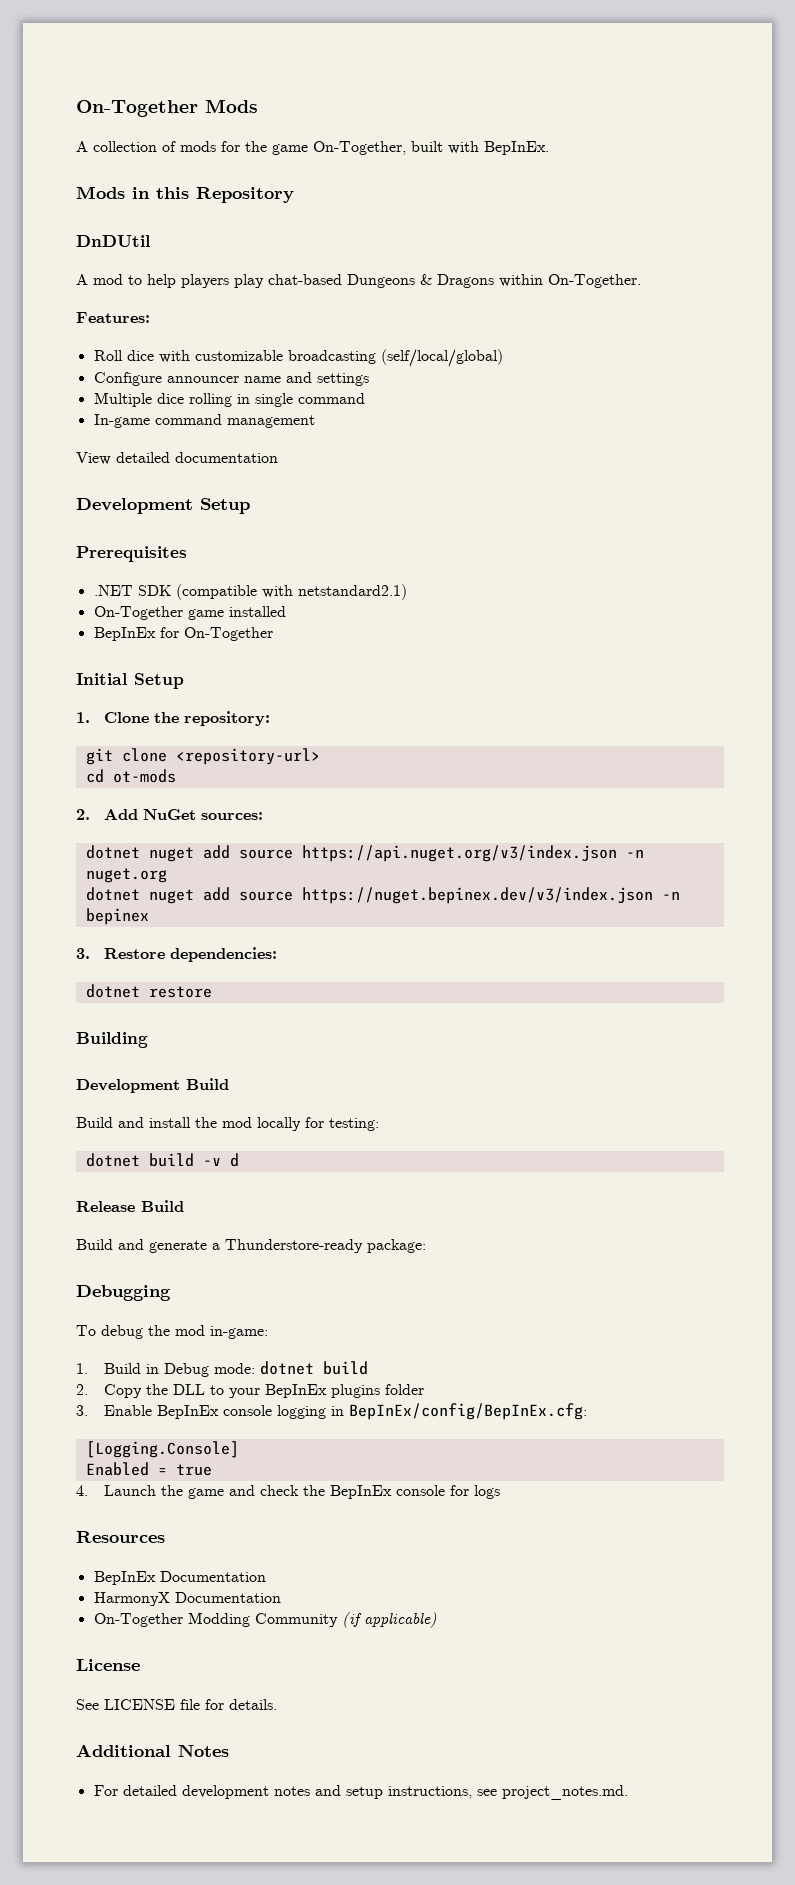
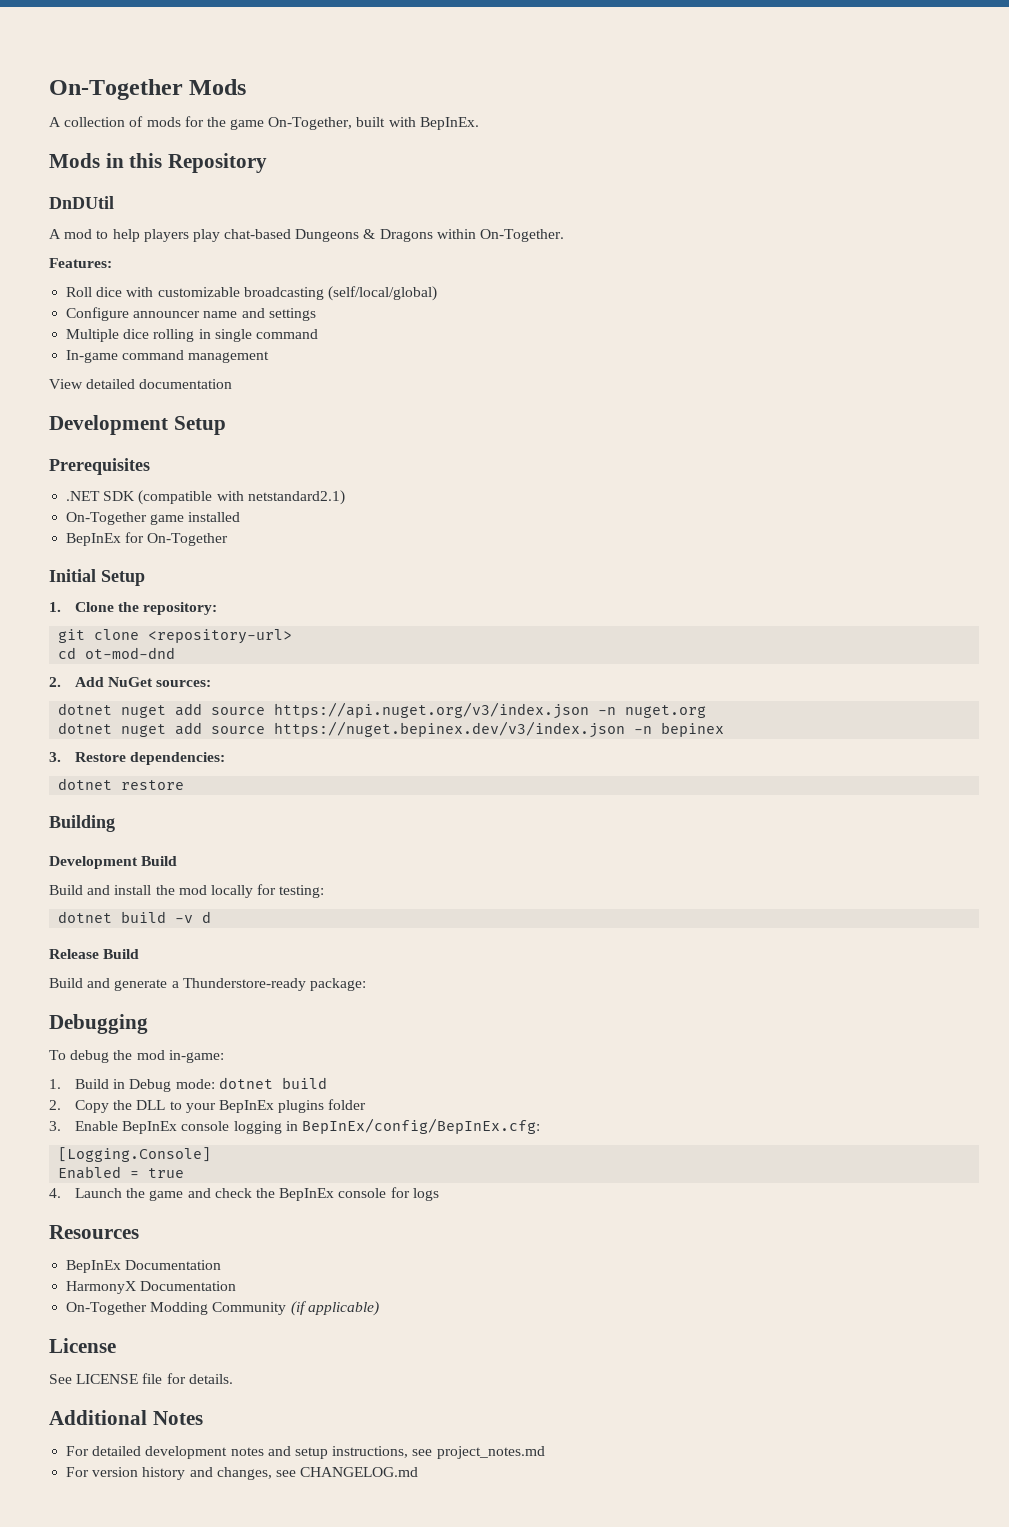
- cd ot-mods
+ cd ot-mod-dnd
- For detailed development notes and setup instructions, see project_notes.md.
+ For detailed development notes and setup instructions, see project_notes.md
+ For version history and changes, see CHANGELOG.md

